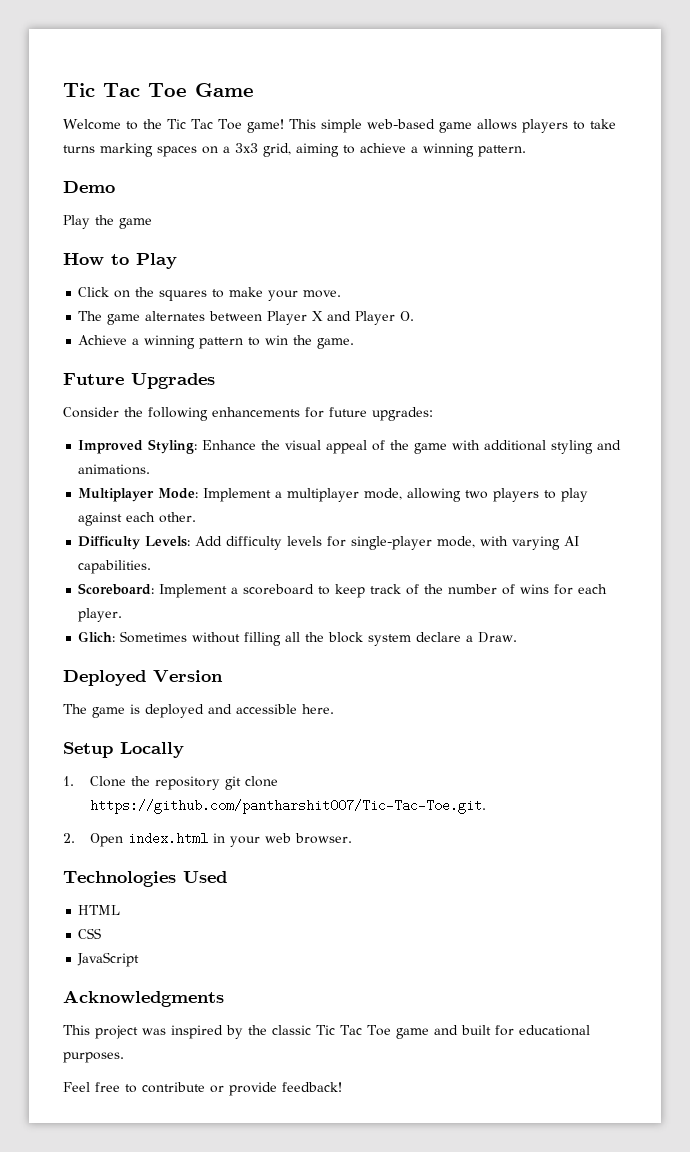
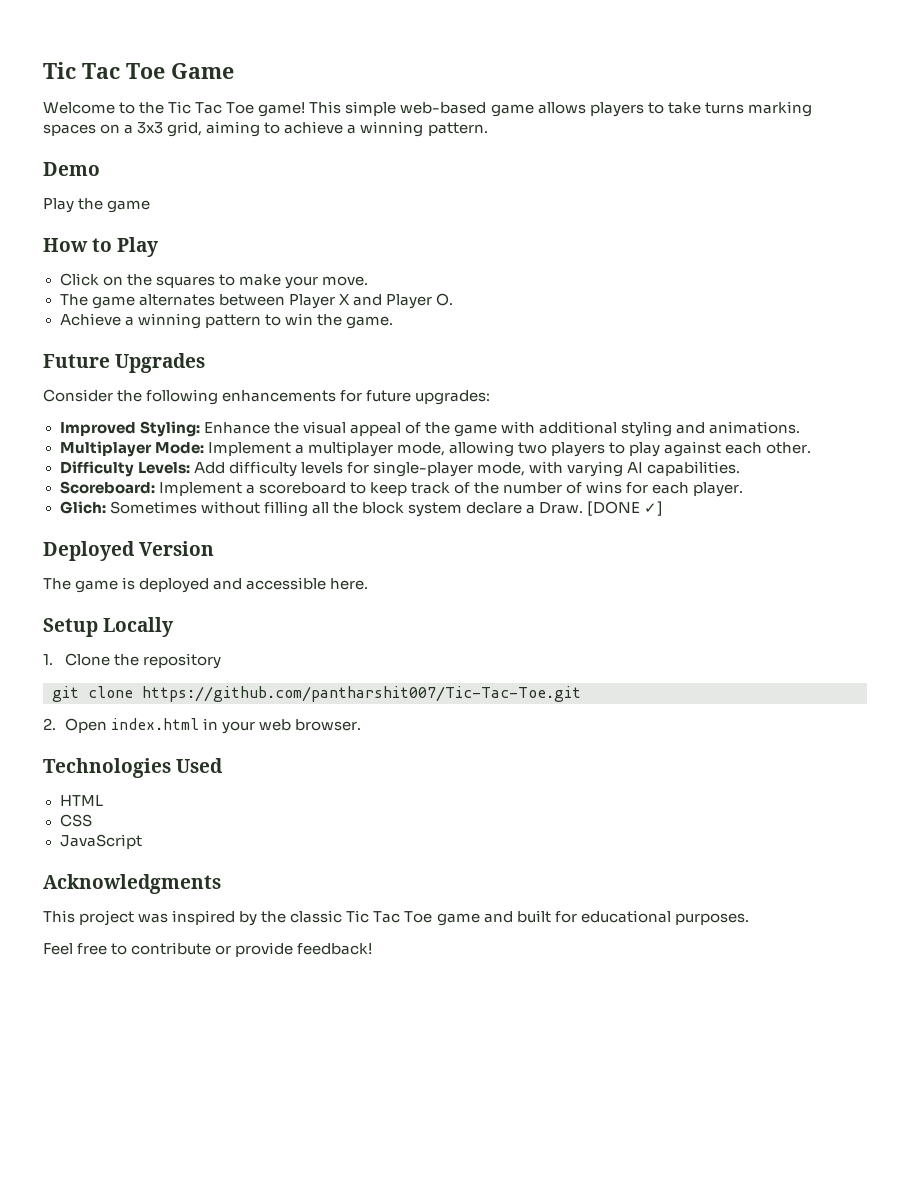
+ [DONE ✓]
- 1. Clone the repository git clone https://github.com/pantharshit007/Tic-Tac-Toe.git.
+ 1. Clone the repository
+ git clone https://github.com/pantharshit007/Tic-Tac-Toe.git

